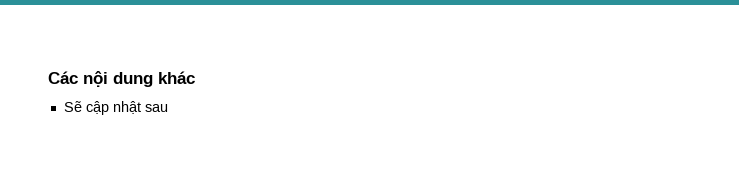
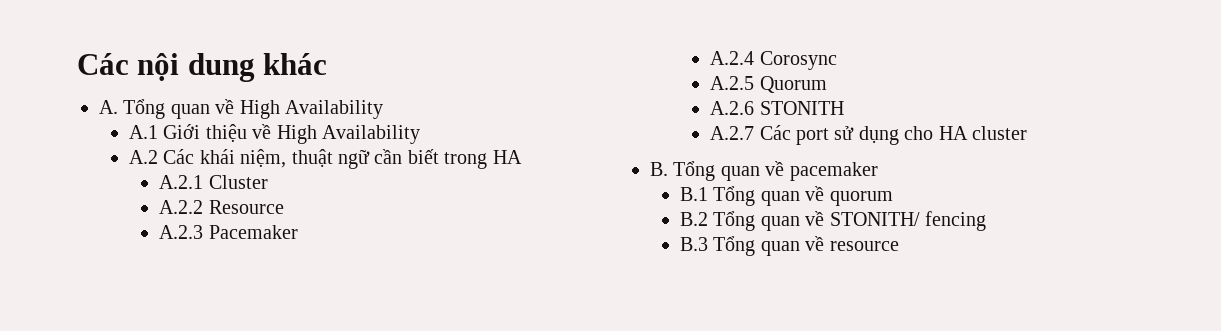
- Sẽ cập nhật sau
+ A. Tổng quan về High Availability
+ A.1 Giới thiệu về High Availability
+ A.2 Các khái niệm, thuật ngữ cần biết trong HA
+ A.2.1 Cluster
+ A.2.2 Resource
+ A.2.3 Pacemaker
+ A.2.4 Corosync
+ A.2.5 Quorum
+ A.2.6 STONITH
+ A.2.7 Các port sử dụng cho HA cluster
+ B. Tổng quan về pacemaker
+ B.1 Tổng quan về quorum
+ B.2 Tổng quan về STONITH/ fencing
+ B.3 Tổng quan về resource

